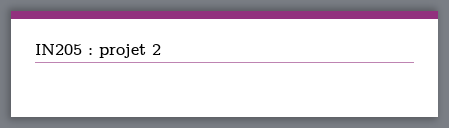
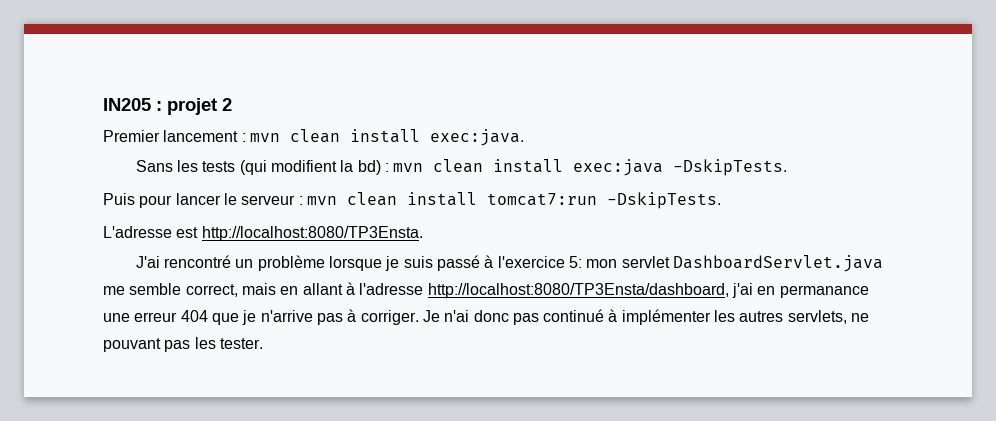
+ Premier lancement : mvn clean install exec:java.
+ Sans les tests (qui modifient la bd) : mvn clean install exec:java -DskipTests.
+ Puis pour lancer le serveur : mvn clean install tomcat7:run -DskipTests.
+ L'adresse est http://localhost:8080/TP3Ensta.
+ J'ai rencontré un problème lorsque je suis passé à l'exercice 5: mon servlet DashboardServlet.java me semble correct, mais en allant à l'adresse http://localhost:8080/TP3Ensta/dashboard, j'ai en permanance une erreur 404 que je n'arrive pas à corriger. Je n'ai donc pas continué à implémenter les autres servlets, ne pouvant pas les tester.

